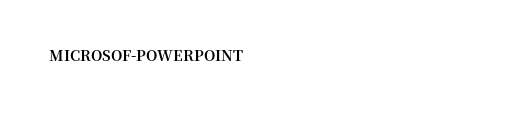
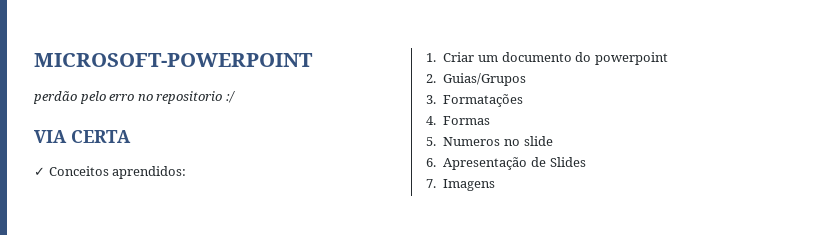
- MICROSOF-POWERPOINT
+ MICROSOFT-POWERPOINT
+ perdão pelo erro no repositorio :/
+ VIA CERTA
+ ✓ Conceitos aprendidos:
+ 1. Criar um documento do powerpoint
+ 2. Guias/Grupos
+ 3. Formatações
+ 4. Formas
+ 5. Numeros no slide
+ 6. Apresentação de Slides
+ 7. Imagens

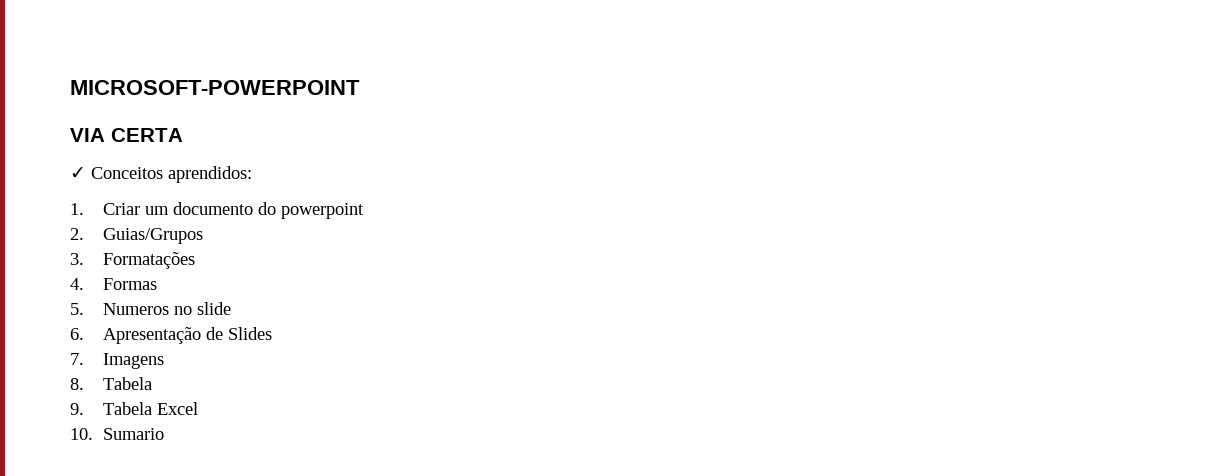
- perdão pelo erro no repositorio :/
+ 8. Tabela
+ 9. Tabela Excel
+ 10. Sumario

